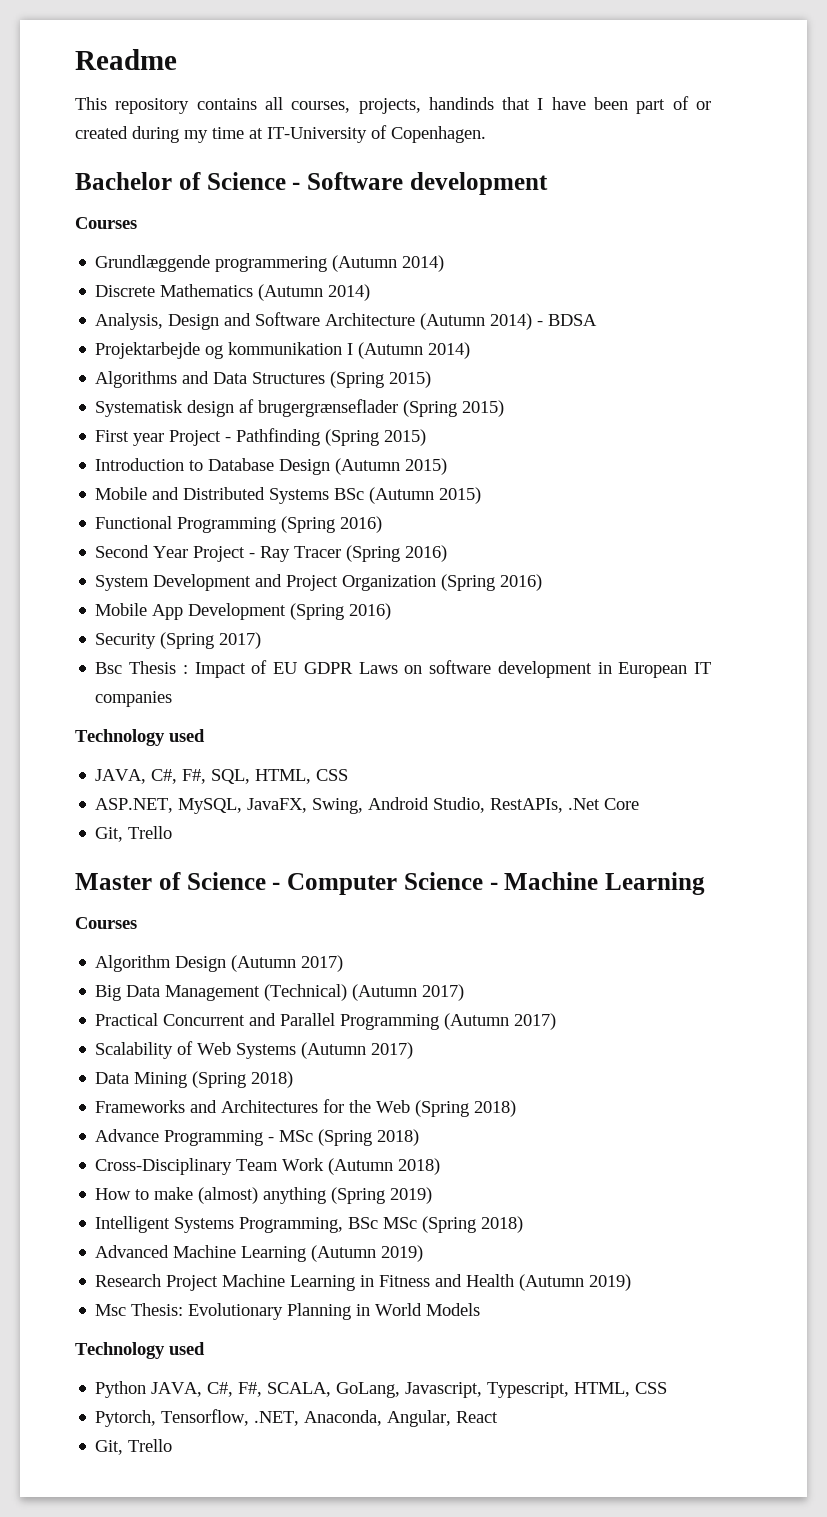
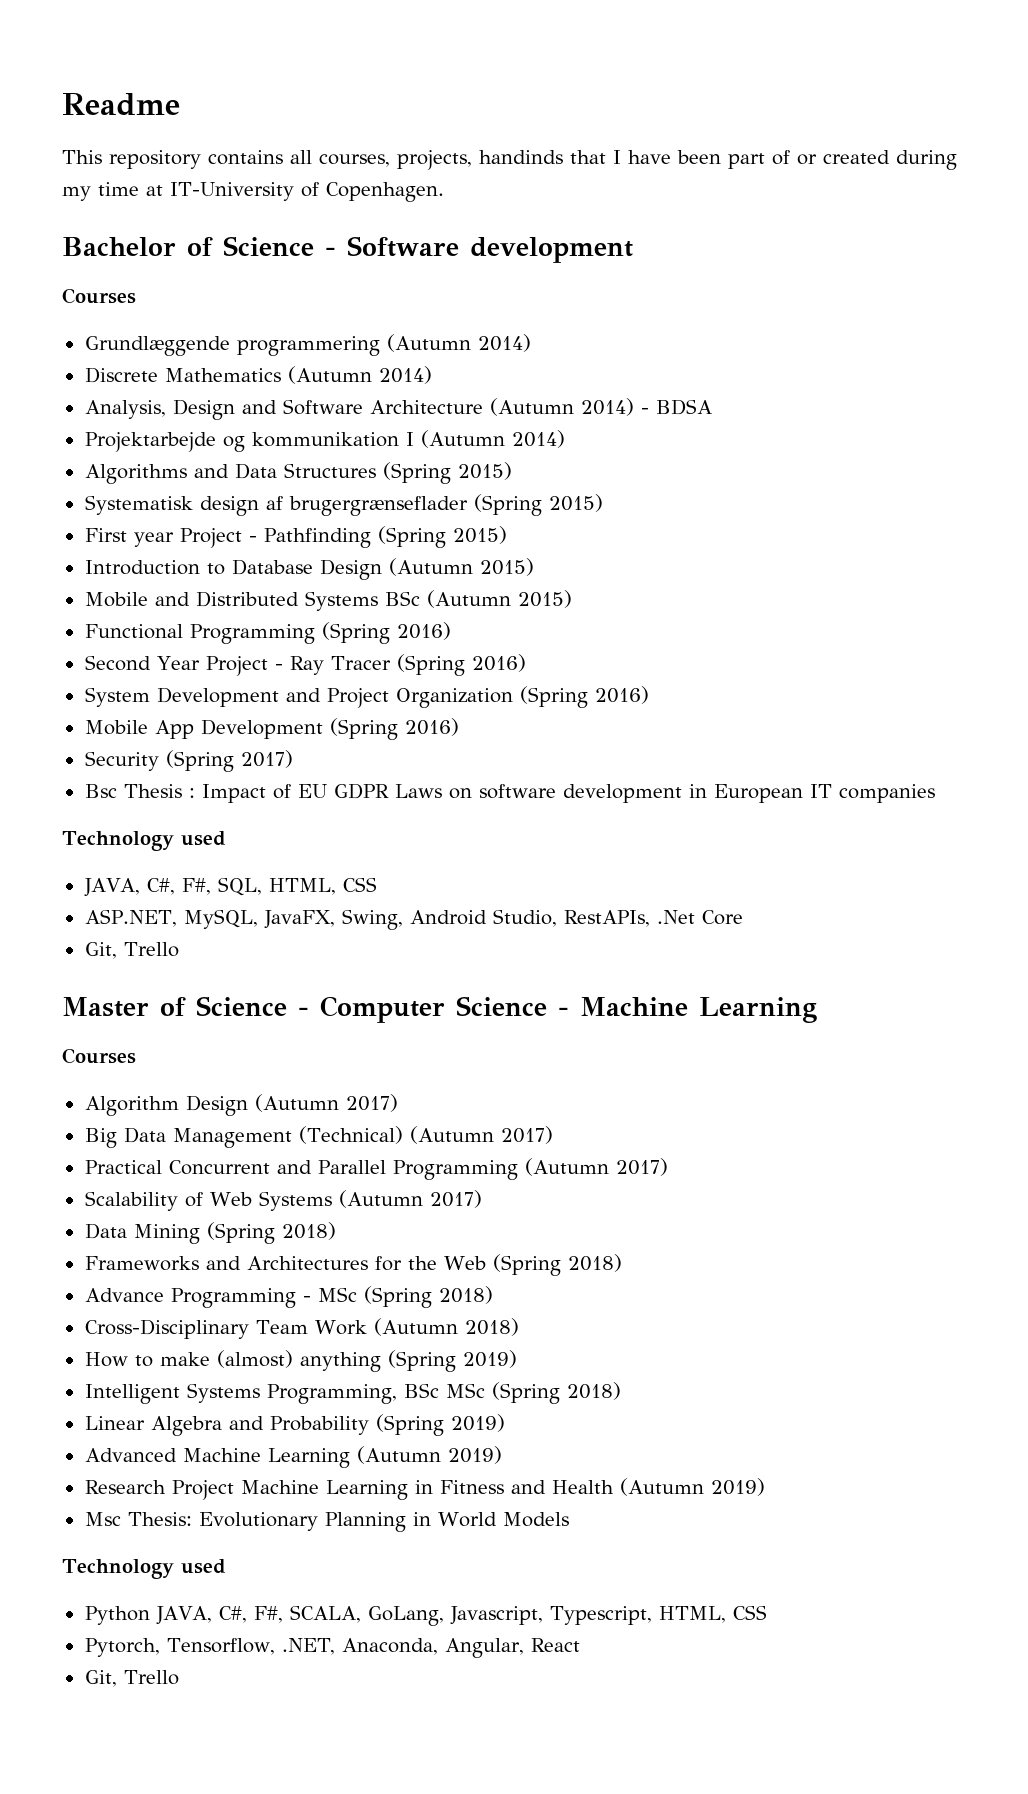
+ Linear Algebra and Probability (Spring 2019)

